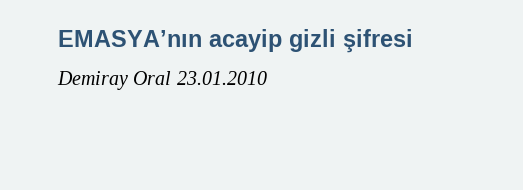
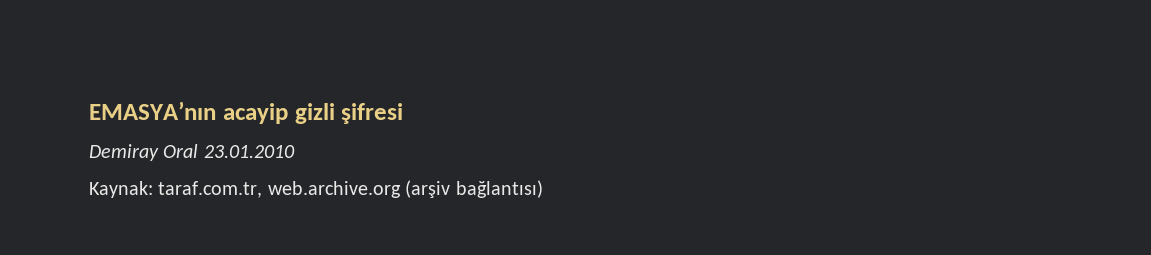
+ Kaynak: taraf.com.tr, web.archive.org (arşiv bağlantısı)

